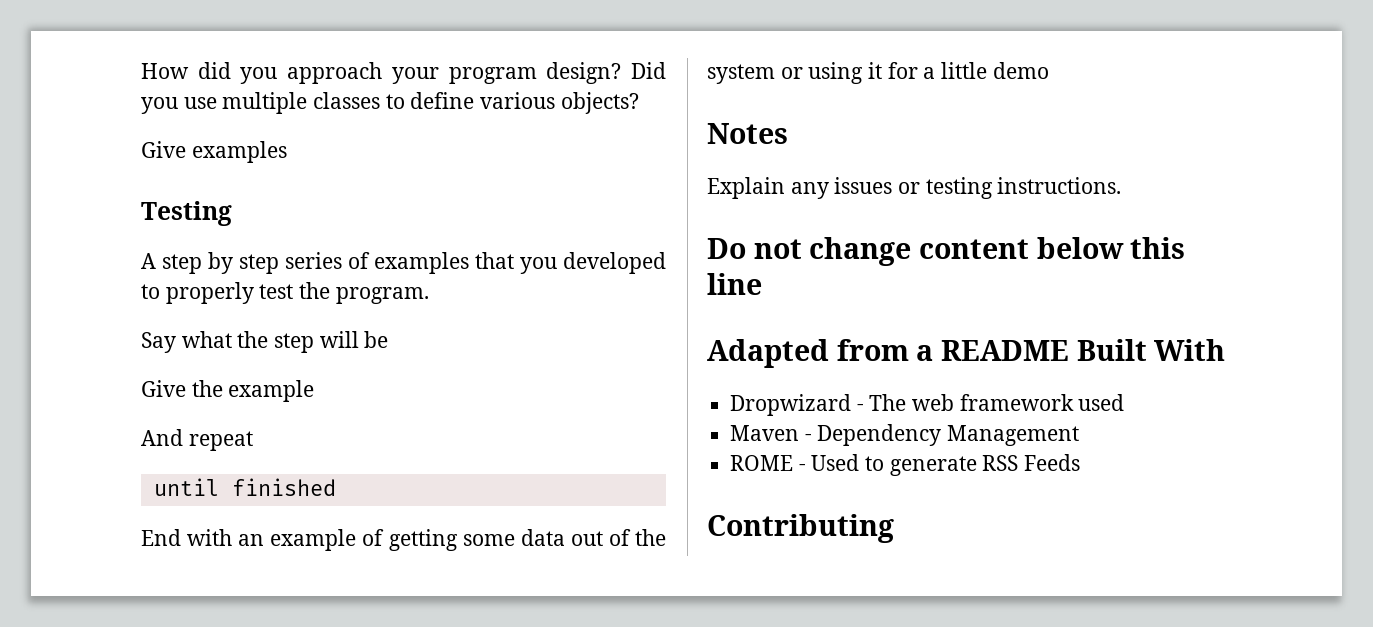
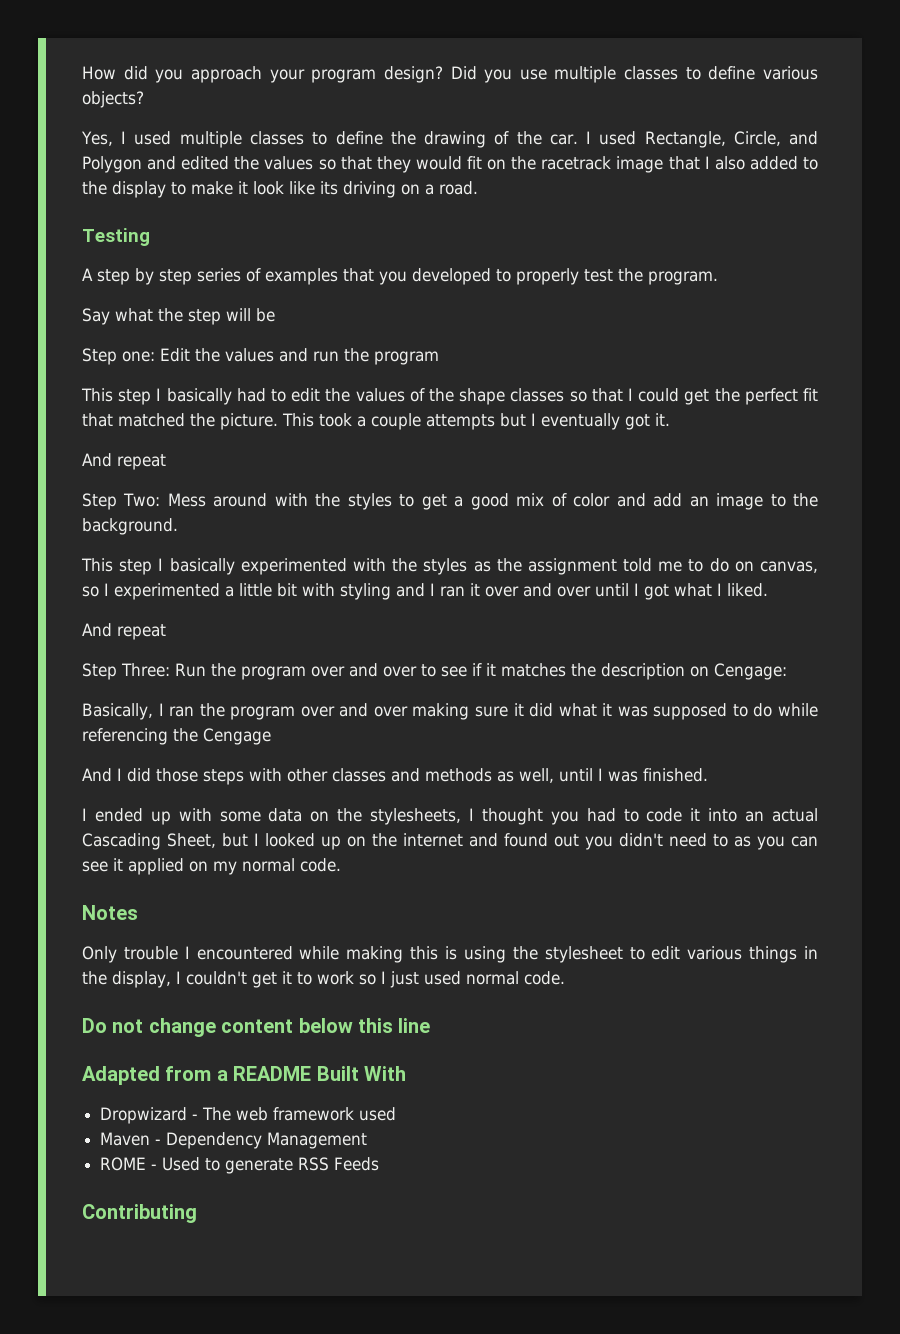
- Give examples
+ Yes, I used multiple classes to define the drawing of the car. I used Rectangle, Circle, and Polygon and edited the values so that they would fit on the racetrack image that I also added to the display to make it look like its driving on a road.
- Give the example
+ Step one: Edit the values and run the program
+ This step I basically had to edit the values of the shape classes so that I could get the perfect fit that matched the picture. This took a couple attempts but I eventually got it.
  And repeat
- until finished
- End with an example of getting some data out of the system or using it for a little demo
+ Step Two: Mess around with the styles to get a good mix of color and add an image to the background.
+ This step I basically experimented with the styles as the assignment told me to do on canvas, so I experimented a little bit with styling and I ran it over and over until I got what I liked.
+ And repeat
+ Step Three: Run the program over and over to see if it matches the description on Cengage:
+ Basically, I ran the program over and over making sure it did what it was supposed to do while referencing the Cengage
+ And I did those steps with other classes and methods as well, until I was finished.
+ I ended up with some data on the stylesheets, I thought you had to code it into an actual Cascading Sheet, but I looked up on the internet and found out you didn't need to as you can see it applied on my normal code.
  Notes
- Explain any issues or testing instructions.
+ Only trouble I encountered while making this is using the stylesheet to edit various things in the display, I couldn't get it to work so I just used normal code.

